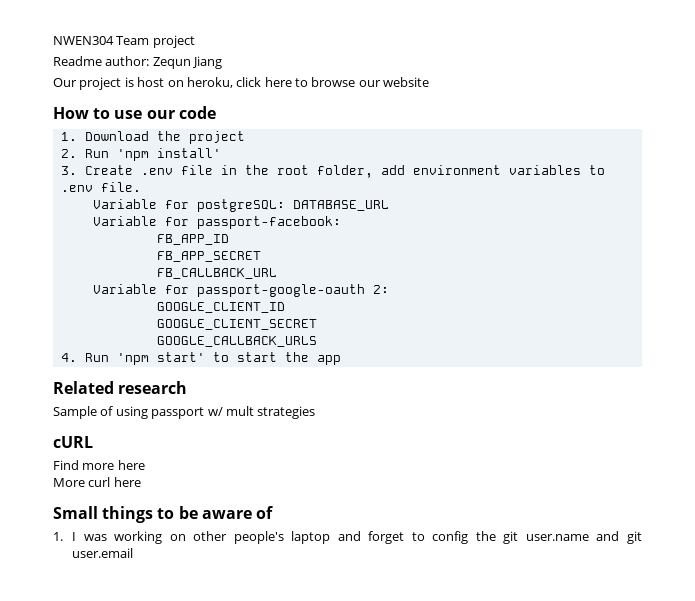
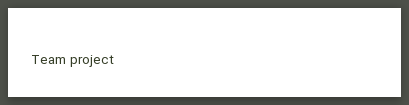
- NWEN304 Team project
+ Team project
- Readme author: Zequn Jiang
- Our project is host on heroku, click here to browse our website
- How to use our code
- 1. Download the project
- 2. Run 'npm install'
- 3. Create .env file in the root folder, add environment variables to .env file.
- Variable for postgreSQL: DATABASE_URL
- Variable for passport-facebook:
- FB_APP_ID
- FB_APP_SECRET
- FB_CALLBACK_URL
- Variable for passport-google-oauth 2:
- GOOGLE_CLIENT_ID
- GOOGLE_CLIENT_SECRET
- GOOGLE_CALLBACK_URLS
- 4. Run 'npm start' to start the app
- Related research
- Sample of using passport w/ mult strategies
- cURL
- Find more here
- More curl here
- Small things to be aware of
- 1. I was working on other people's laptop and forget to config the git user.name and git user.email

